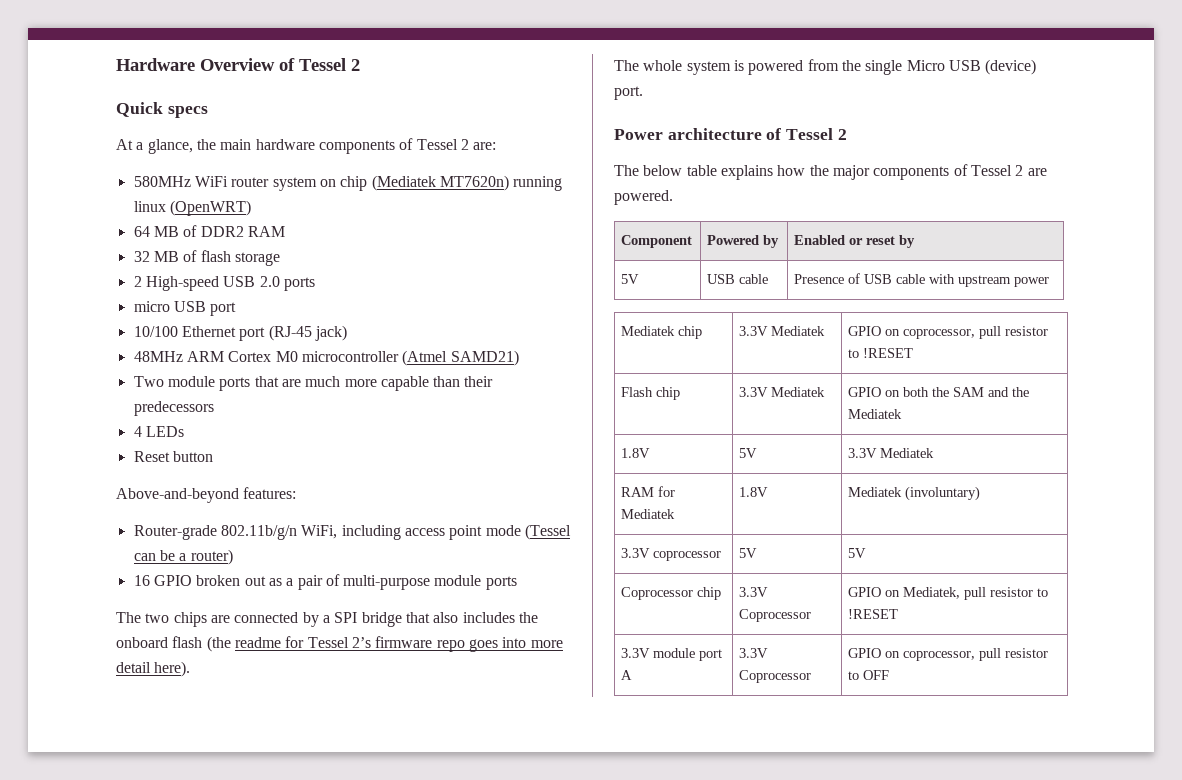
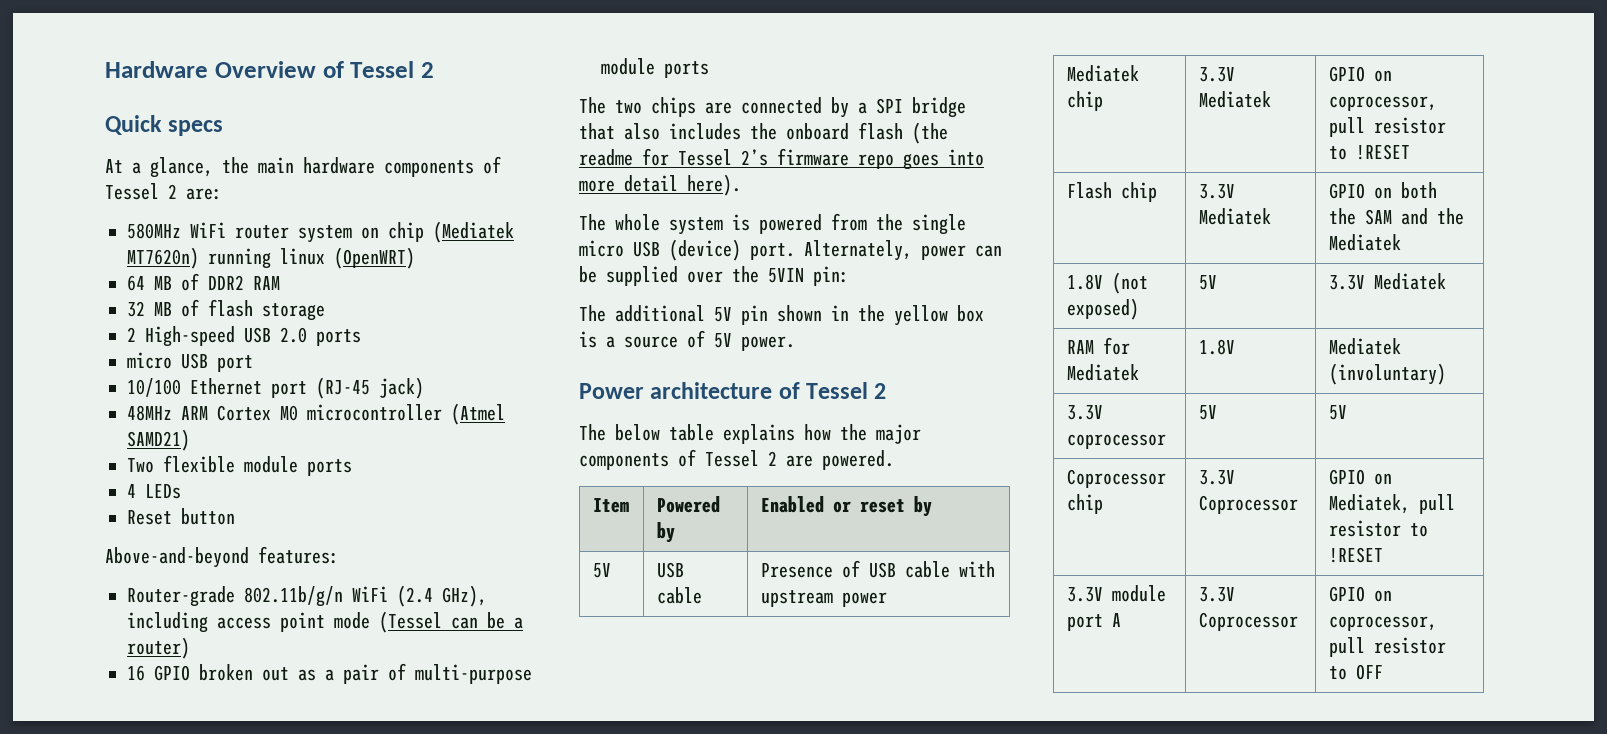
- Two module ports that are much more capable than their predecessors
+ Two flexible module ports
- Router-grade 802.11b/g/n WiFi, including access point mode (Tessel can be a router)
+ Router-grade 802.11b/g/n WiFi (2.4 GHz), including access point mode (Tessel can be a router)
- The whole system is powered from the single Micro USB (device) port.
+ The whole system is powered from the single micro USB (device) port. Alternately, power can be supplied over the 5VIN pin:
+ The additional 5V pin shown in the yellow box is a source of 5V power.
- Component | Powered by | Enabled or reset by
+ Item | Powered by | Enabled or reset by
- 1.8V | 5V | 3.3V Mediatek
+ 1.8V (not exposed) | 5V | 3.3V Mediatek

